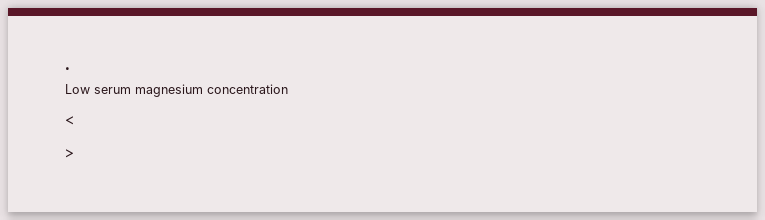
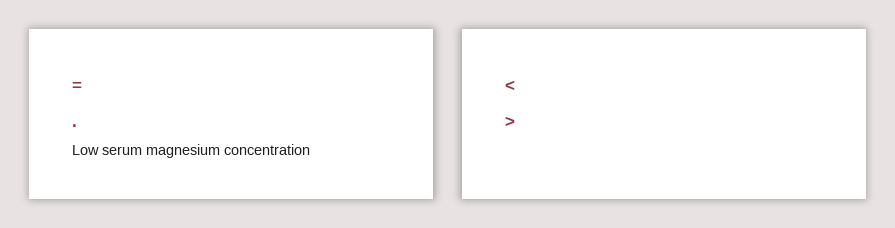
+ =

